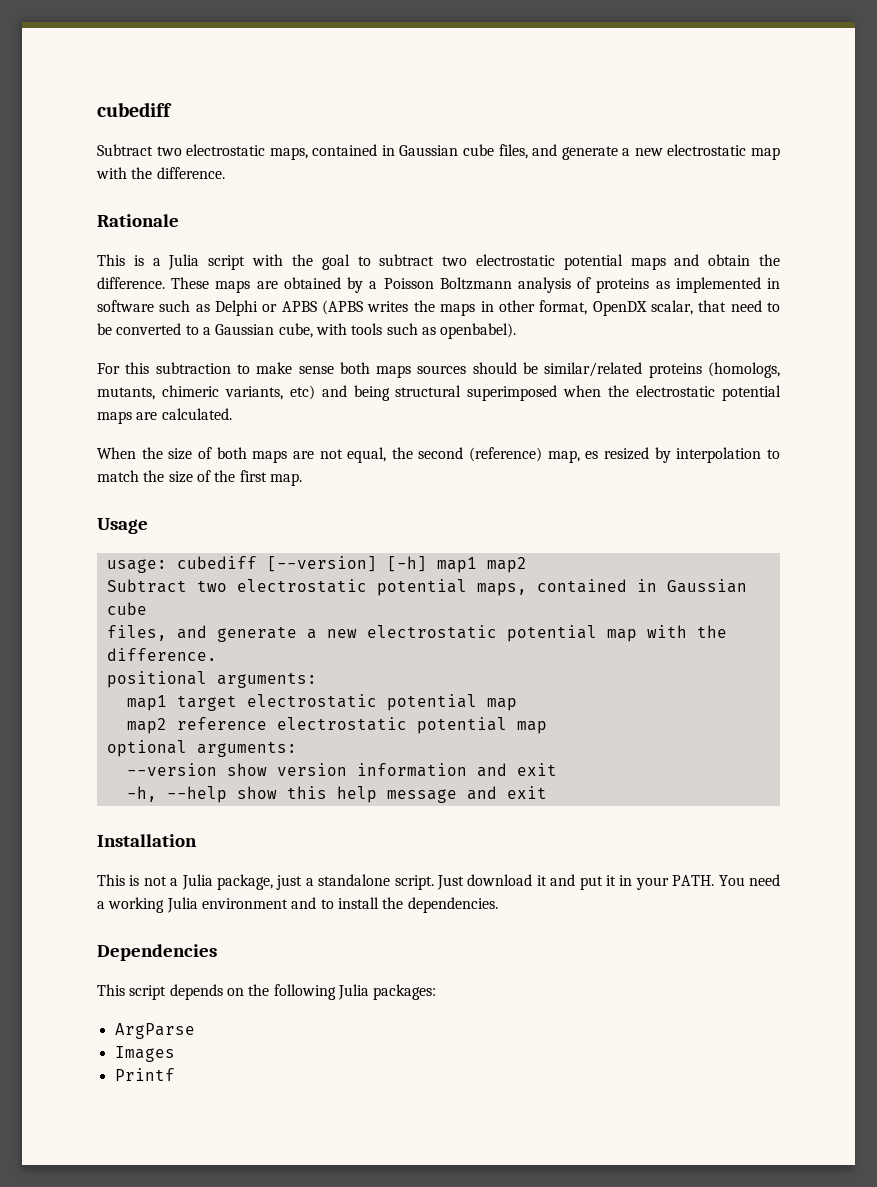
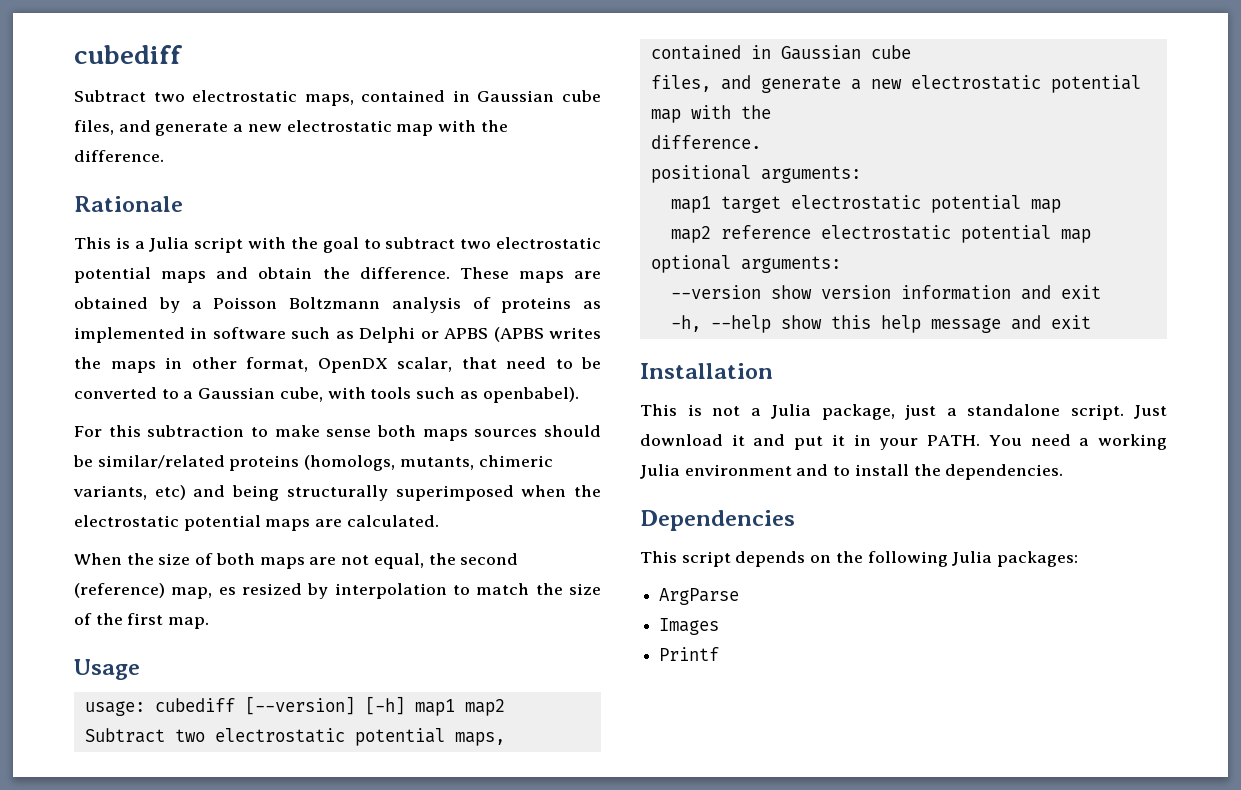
- For this subtraction to make sense both maps sources should be similar/related proteins (homologs, mutants, chimeric variants, etc) and being structural superimposed when the electrostatic potential maps are calculated.
+ For this subtraction to make sense both maps sources should be similar/related proteins (homologs, mutants, chimeric variants, etc) and being structurally superimposed when the electrostatic potential maps are calculated.

